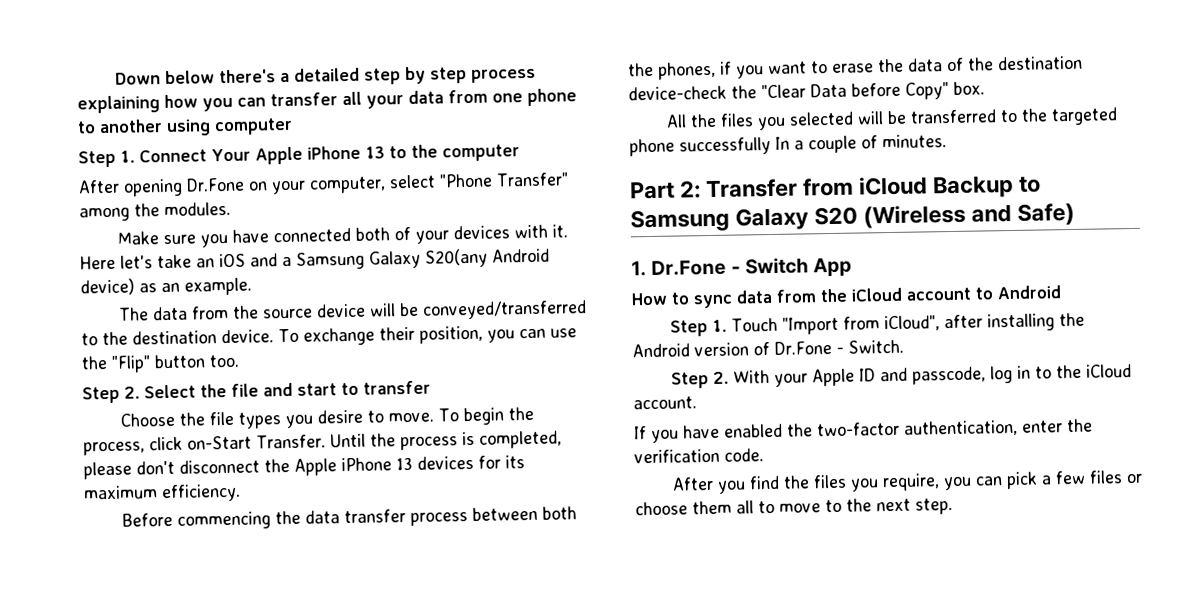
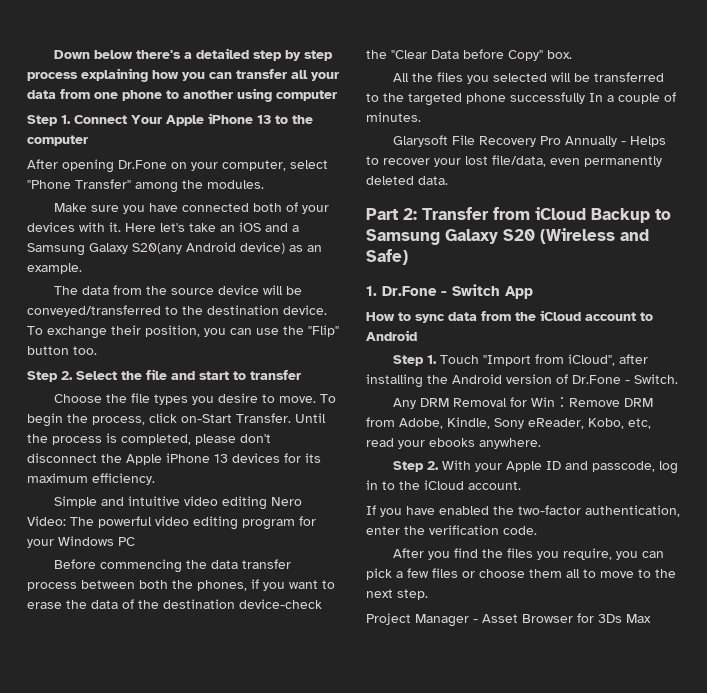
+ Simple and intuitive video editing Nero Video: The powerful video editing program for your Windows PC
+ Glarysoft File Recovery Pro Annually - Helps to recover your lost file/data, even permanently deleted data.
+ Any DRM Removal for Win：Remove DRM from Adobe, Kindle, Sony eReader, Kobo, etc, read your ebooks anywhere.
+ Project Manager - Asset Browser for 3Ds Max

